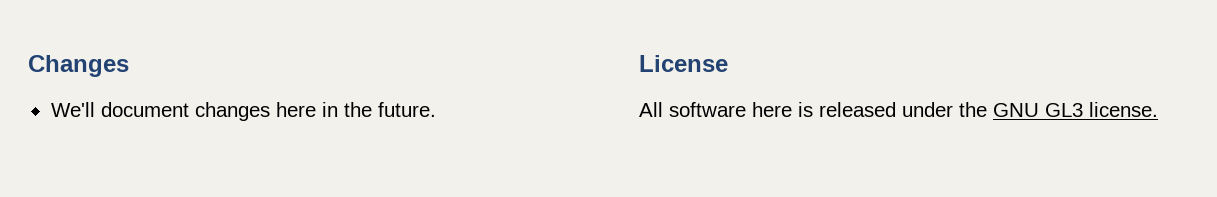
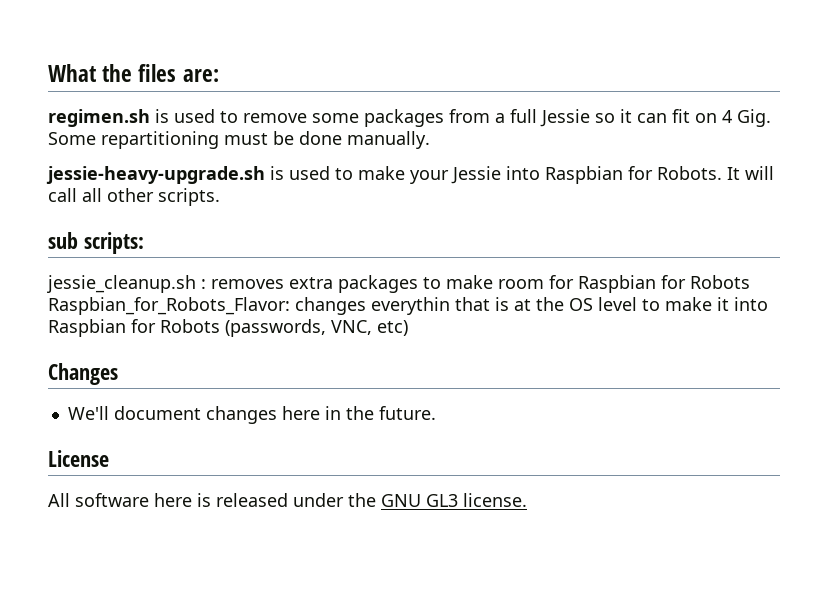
+ What the files are:
+ regimen.sh is used to remove some packages from a full Jessie so it can fit on 4 Gig. Some repartitioning must be done manually.
+ jessie-heavy-upgrade.sh is used to make your Jessie into Raspbian for Robots. It will call all other scripts.
+ sub scripts:
+ jessie_cleanup.sh : removes extra packages to make room for Raspbian for Robots Raspbian_for_Robots_Flavor: changes everythin that is at the OS level to make it into Raspbian for Robots (passwords, VNC, etc)

